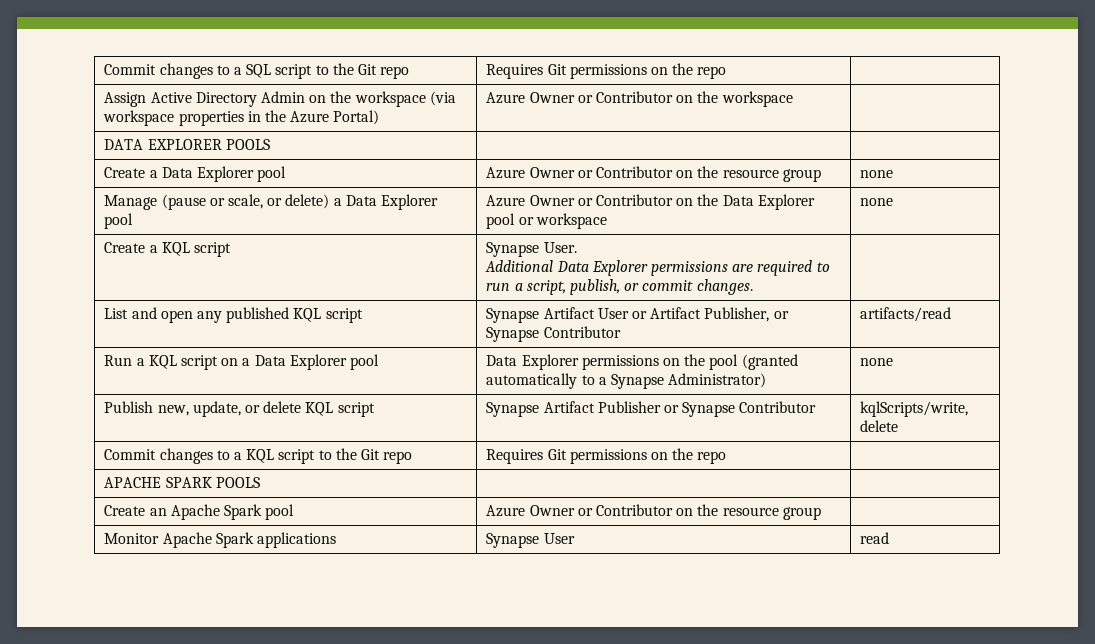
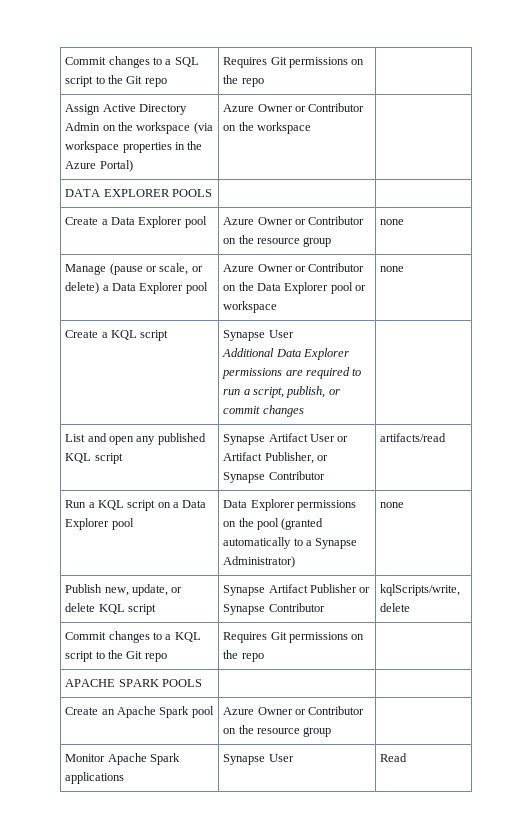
- Create a KQL script | Synapse User.
- Additional Data Explorer permissions are required to run a script, publish, or commit changes. |
+ Create a KQL script | Synapse User
+ Additional Data Explorer permissions are required to run a script, publish, or commit changes |
- Monitor Apache Spark applications | Synapse User | read
+ Monitor Apache Spark applications | Synapse User | Read

